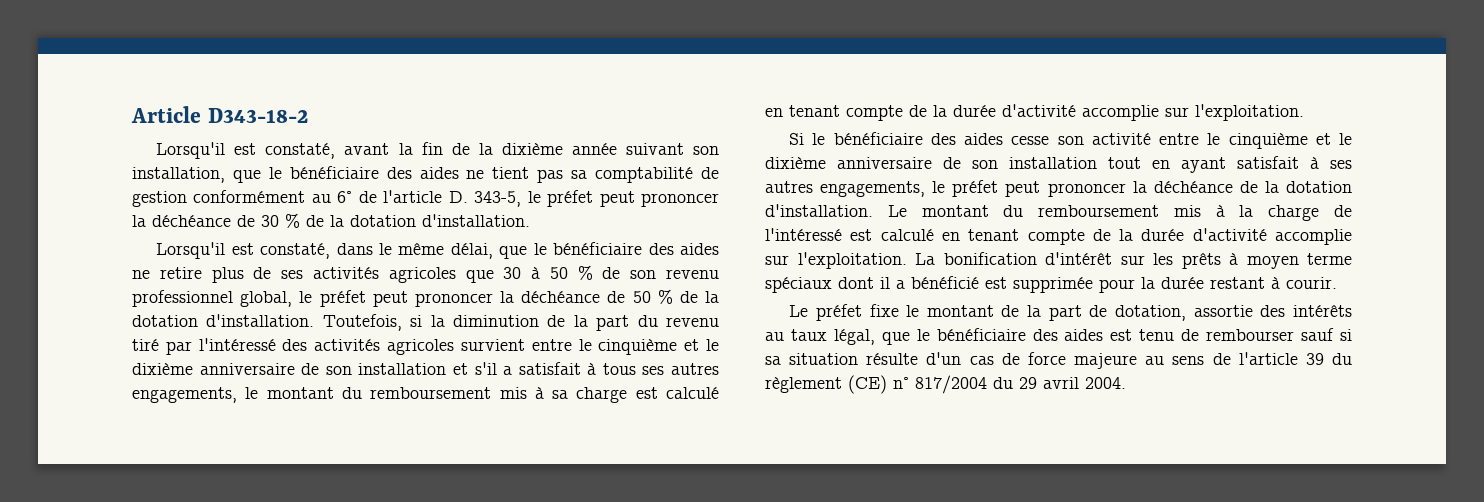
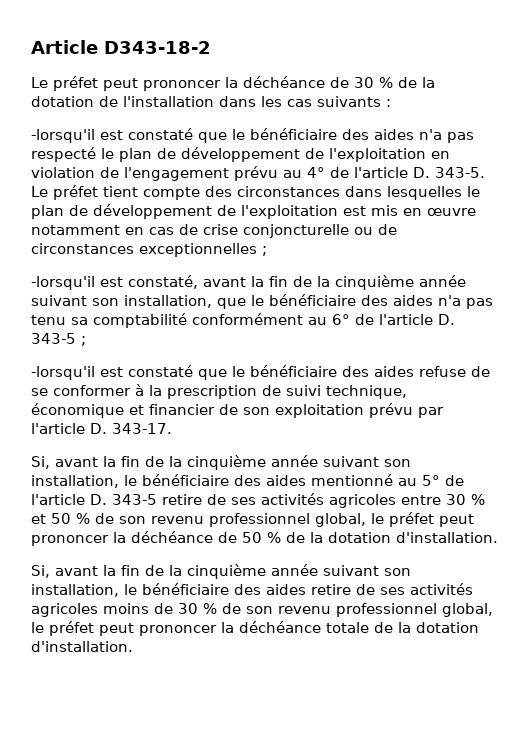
- Lorsqu'il est constaté, avant la fin de la dixième année suivant son installation, que le bénéficiaire des aides ne tient pas sa comptabilité de gestion conformément au 6° de l'article D. 343-5, le préfet peut prononcer la déchéance de 30 % de la dotation d'installation.
- Lorsqu'il est constaté, dans le même délai, que le bénéficiaire des aides ne retire plus de ses activités agricoles que 30 à 50 % de son revenu professionnel global, le préfet peut prononcer la déchéance de 50 % de la dotation d'installation. Toutefois, si la diminution de la part du revenu tiré par l'intéressé des activités agricoles survient entre le cinquième et le dixième anniversaire de son installation et s'il a satisfait à tous ses autres engagements, le montant du remboursement mis à sa charge est calculé en tenant compte de la durée d'activité accomplie sur l'exploitation.
- Si le bénéficiaire des aides cesse son activité entre le cinquième et le dixième anniversaire de son installation tout en ayant satisfait à ses autres engagements, le préfet peut prononcer la déchéance de la dotation d'installation. Le montant du remboursement mis à la charge de l'intéressé est calculé en tenant compte de la durée d'activité accomplie sur l'exploitation. La bonification d'intérêt sur les prêts à moyen terme spéciaux dont il a bénéficié est supprimée pour la durée restant à courir.
- Le préfet fixe le montant de la part de dotation, assortie des intérêts au taux légal, que le bénéficiaire des aides est tenu de rembourser sauf si sa situation résulte d'un cas de force majeure au sens de l'article 39 du règlement (CE) n° 817/2004 du 29 avril 2004.
+ Le préfet peut prononcer la déchéance de 30 % de la dotation de l'installation dans les cas suivants :
+ -lorsqu'il est constaté que le bénéficiaire des aides n'a pas respecté le plan de développement de l'exploitation en violation de l'engagement prévu au 4° de l'article D. 343-5. Le préfet tient compte des circonstances dans lesquelles le plan de développement de l'exploitation est mis en œuvre notamment en cas de crise conjoncturelle ou de circonstances exceptionnelles ;
+ -lorsqu'il est constaté, avant la fin de la cinquième année suivant son installation, que le bénéficiaire des aides n'a pas tenu sa comptabilité conformément au 6° de l'article D. 343-5 ;
+ -lorsqu'il est constaté que le bénéficiaire des aides refuse de se conformer à la prescription de suivi technique, économique et financier de son exploitation prévu par l'article D. 343-17.
+ Si, avant la fin de la cinquième année suivant son installation, le bénéficiaire des aides mentionné au 5° de l'article D. 343-5 retire de ses activités agricoles entre 30 % et 50 % de son revenu professionnel global, le préfet peut prononcer la déchéance de 50 % de la dotation d'installation.
+ Si, avant la fin de la cinquième année suivant son installation, le bénéficiaire des aides retire de ses activités agricoles moins de 30 % de son revenu professionnel global, le préfet peut prononcer la déchéance totale de la dotation d'installation.

